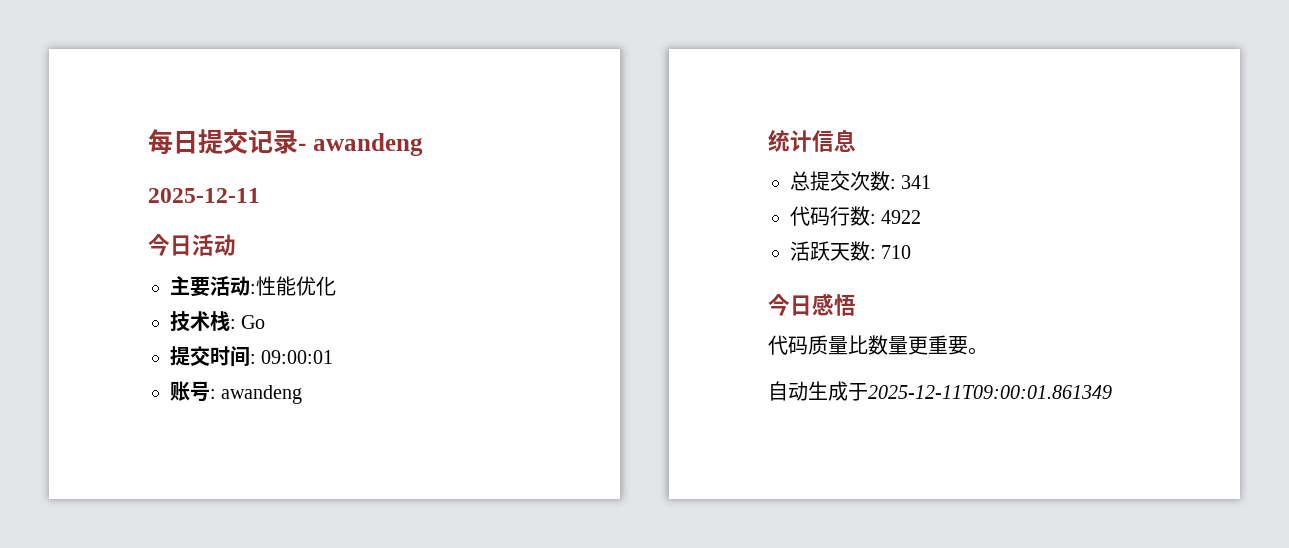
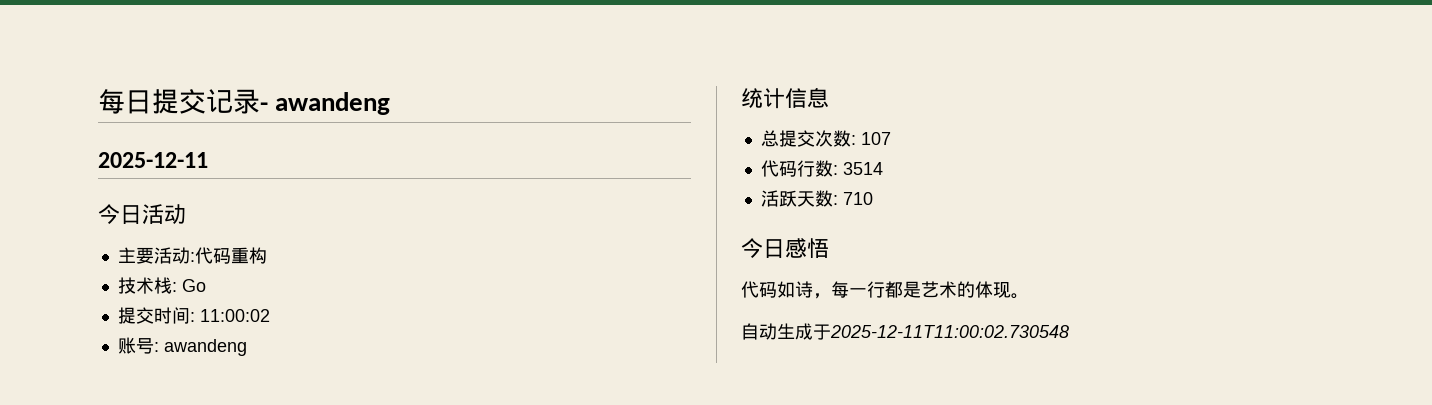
- 主要活动:性能优化
+ 主要活动:代码重构
- 提交时间: 09:00:01
+ 提交时间: 11:00:02
- 总提交次数: 341
+ 总提交次数: 107
- 代码行数: 4922
+ 代码行数: 3514
- 代码质量比数量更重要。
+ 代码如诗，每一行都是艺术的体现。
- 自动生成于2025-12-11T09:00:01.861349
+ 自动生成于2025-12-11T11:00:02.730548

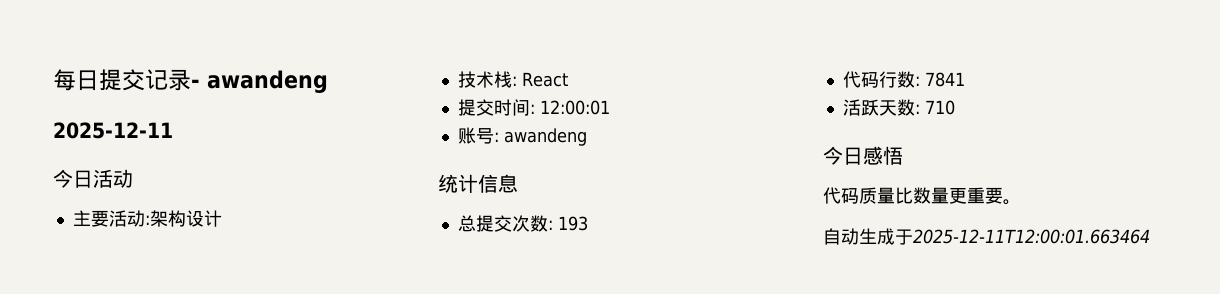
- 主要活动:代码重构
+ 主要活动:架构设计
- 技术栈: Go
+ 技术栈: React
- 提交时间: 11:00:02
+ 提交时间: 12:00:01
- 总提交次数: 107
+ 总提交次数: 193
- 代码行数: 3514
+ 代码行数: 7841
- 代码如诗，每一行都是艺术的体现。
+ 代码质量比数量更重要。
- 自动生成于2025-12-11T11:00:02.730548
+ 自动生成于2025-12-11T12:00:01.663464

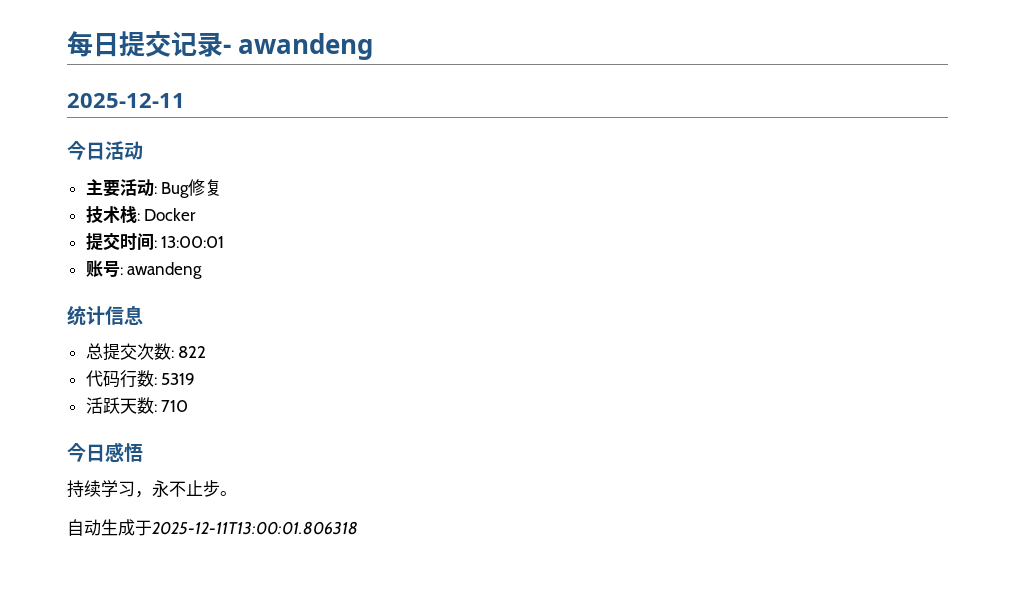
- 主要活动:架构设计
+ 主要活动: Bug修复
- 技术栈: React
+ 技术栈: Docker
- 提交时间: 12:00:01
+ 提交时间: 13:00:01
- 总提交次数: 193
+ 总提交次数: 822
- 代码行数: 7841
+ 代码行数: 5319
- 代码质量比数量更重要。
+ 持续学习，永不止步。
- 自动生成于2025-12-11T12:00:01.663464
+ 自动生成于2025-12-11T13:00:01.806318

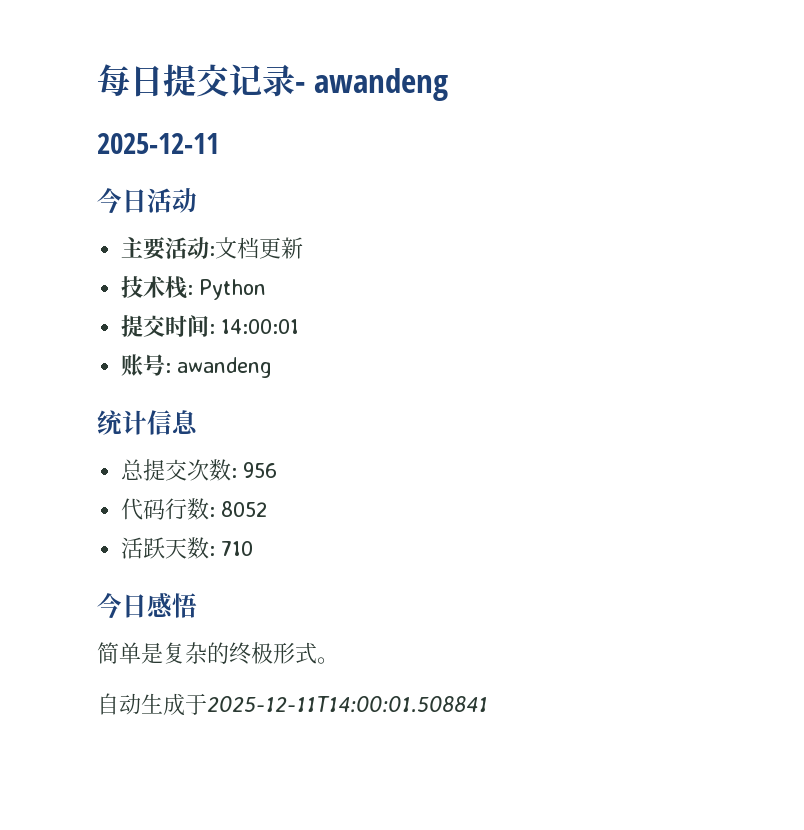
- 主要活动: Bug修复
+ 主要活动:文档更新
- 技术栈: Docker
+ 技术栈: Python
- 提交时间: 13:00:01
+ 提交时间: 14:00:01
- 总提交次数: 822
+ 总提交次数: 956
- 代码行数: 5319
+ 代码行数: 8052
- 持续学习，永不止步。
+ 简单是复杂的终极形式。
- 自动生成于2025-12-11T13:00:01.806318
+ 自动生成于2025-12-11T14:00:01.508841

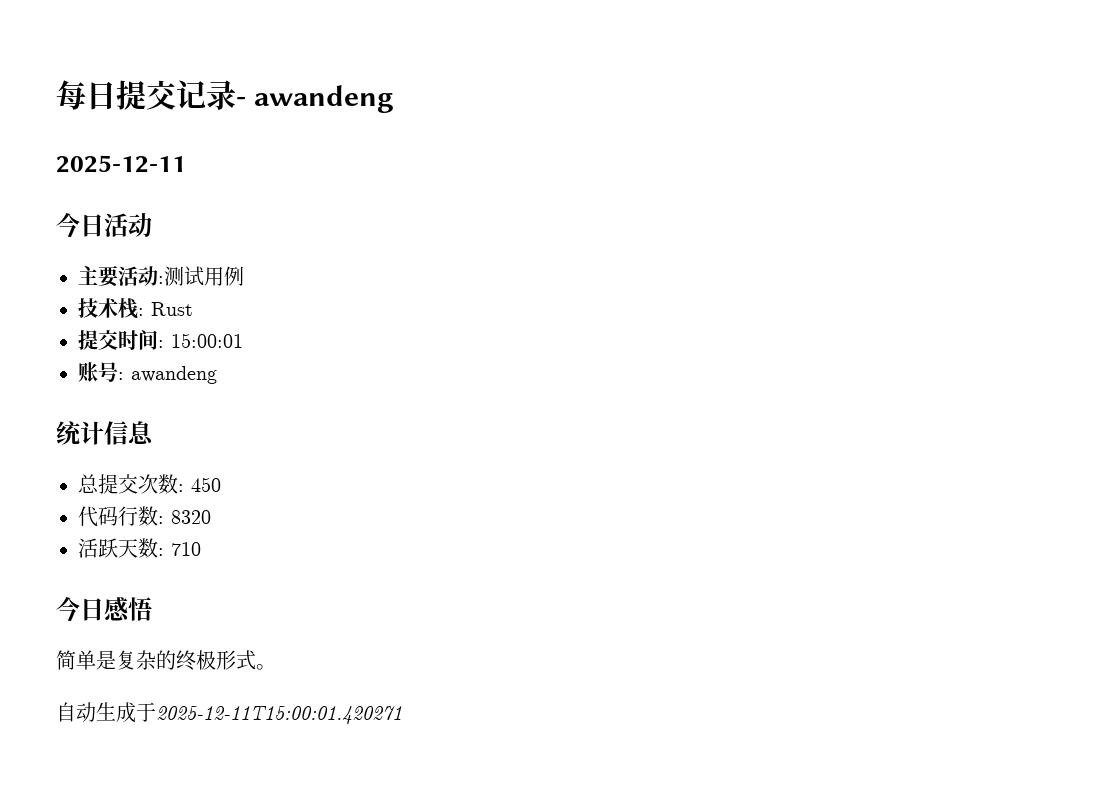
- 主要活动:文档更新
+ 主要活动:测试用例
- 技术栈: Python
+ 技术栈: Rust
- 提交时间: 14:00:01
+ 提交时间: 15:00:01
- 总提交次数: 956
+ 总提交次数: 450
- 代码行数: 8052
+ 代码行数: 8320
- 自动生成于2025-12-11T14:00:01.508841
+ 自动生成于2025-12-11T15:00:01.420271

